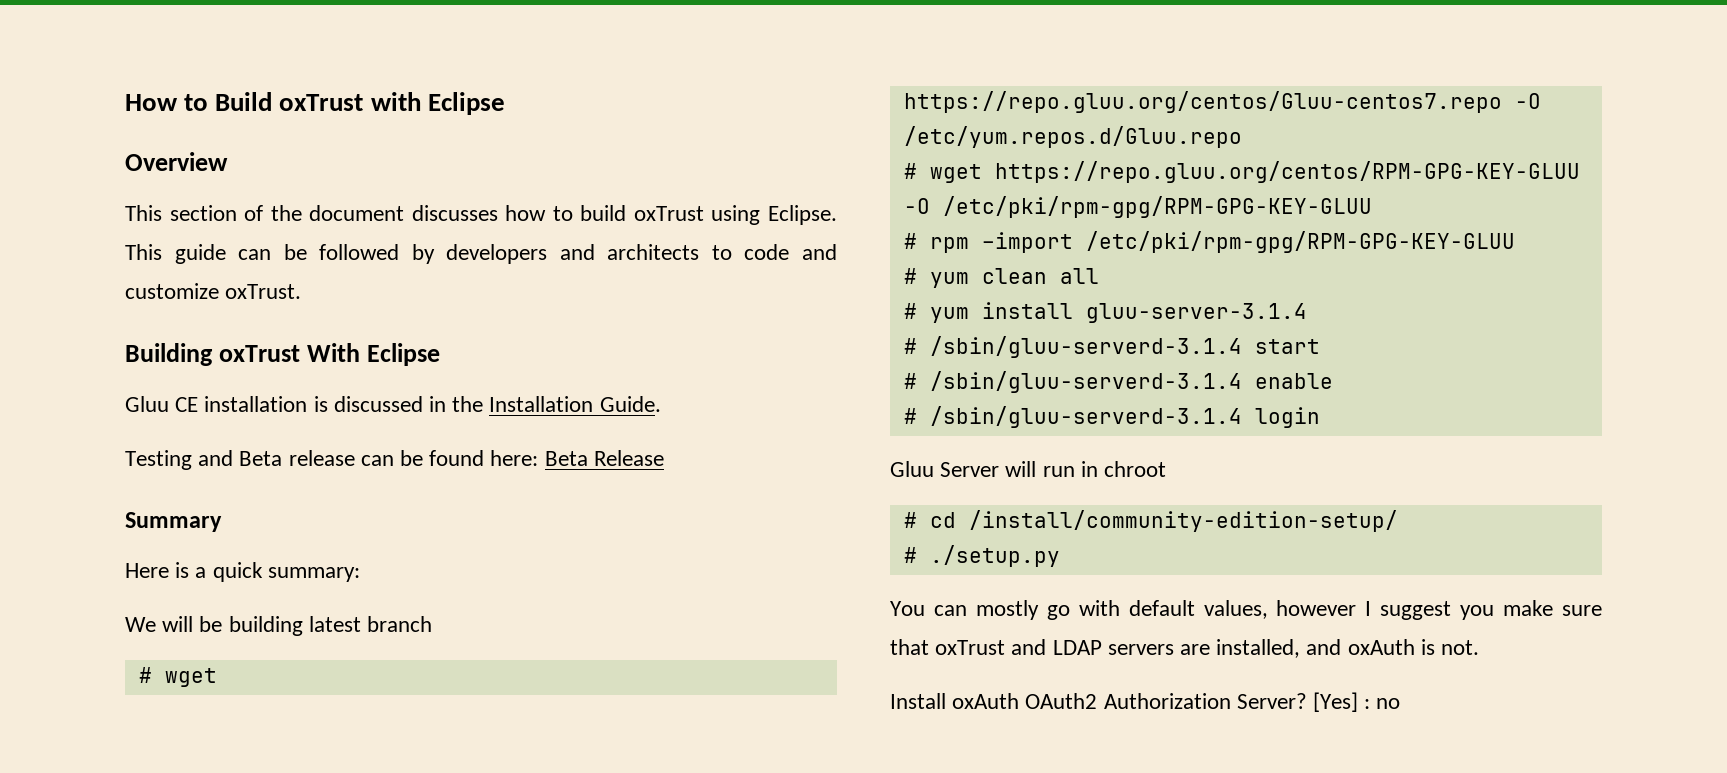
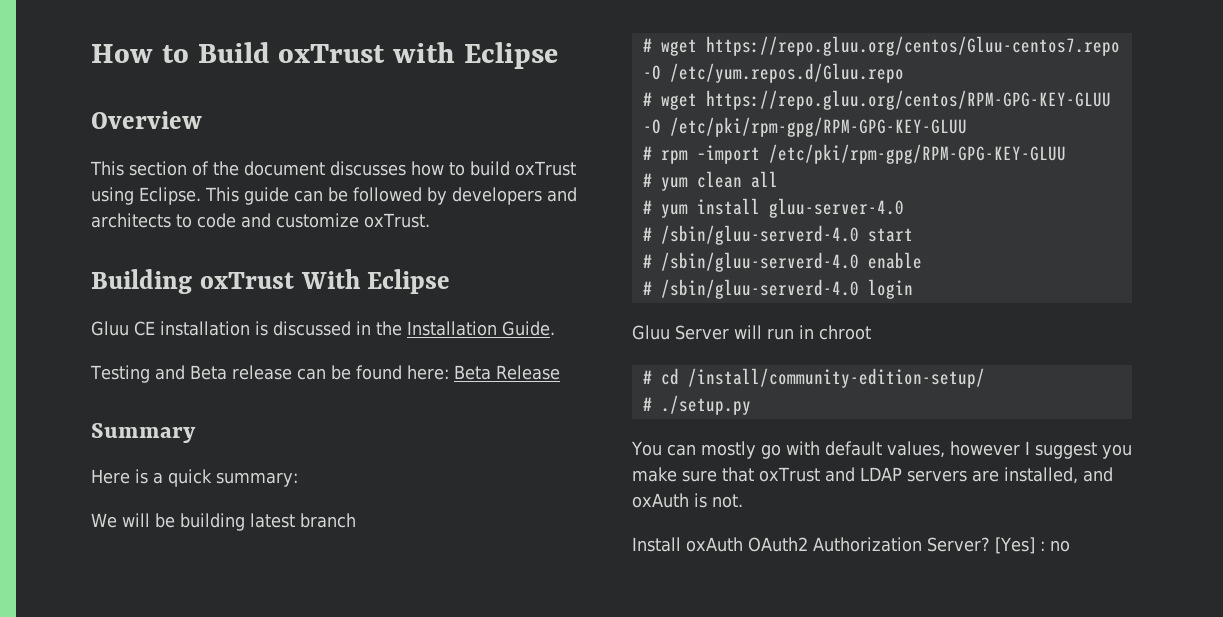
- # yum install gluu-server-3.1.4
- # /sbin/gluu-serverd-3.1.4 start
+ # yum install gluu-server-4.0
+ # /sbin/gluu-serverd-4.0 start
- # /sbin/gluu-serverd-3.1.4 enable
+ # /sbin/gluu-serverd-4.0 enable
- # /sbin/gluu-serverd-3.1.4 login
+ # /sbin/gluu-serverd-4.0 login

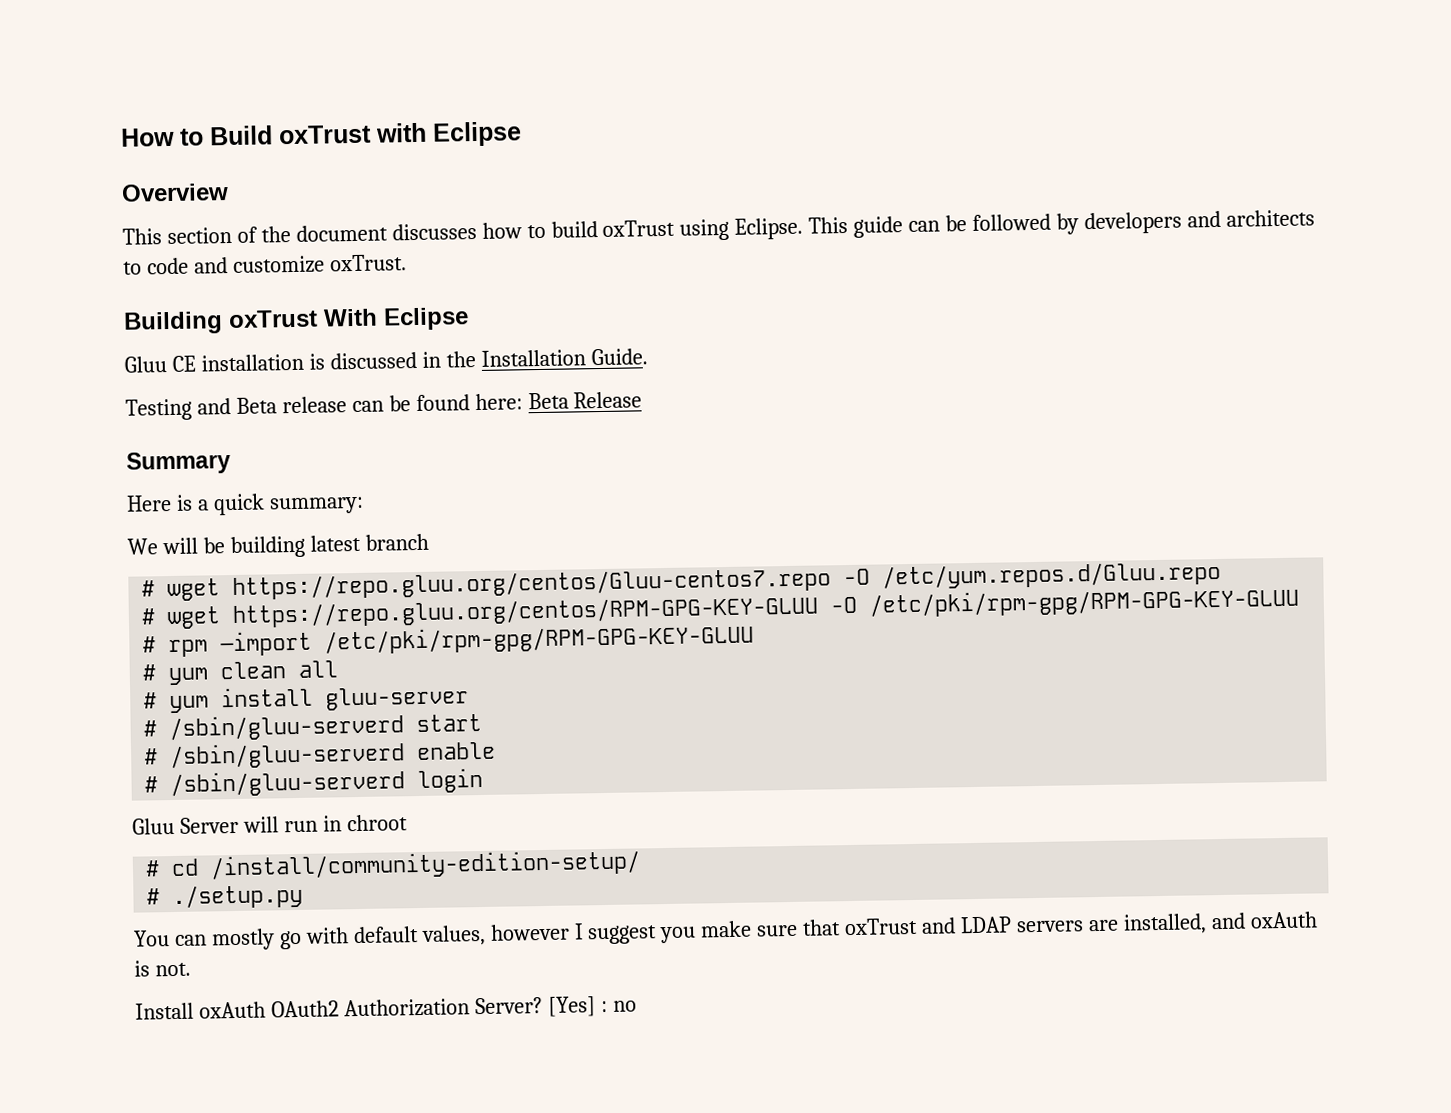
- # yum install gluu-server-4.0
- # /sbin/gluu-serverd-4.0 start
+ # yum install gluu-server
+ # /sbin/gluu-serverd start
- # /sbin/gluu-serverd-4.0 enable
+ # /sbin/gluu-serverd enable
- # /sbin/gluu-serverd-4.0 login
+ # /sbin/gluu-serverd login

